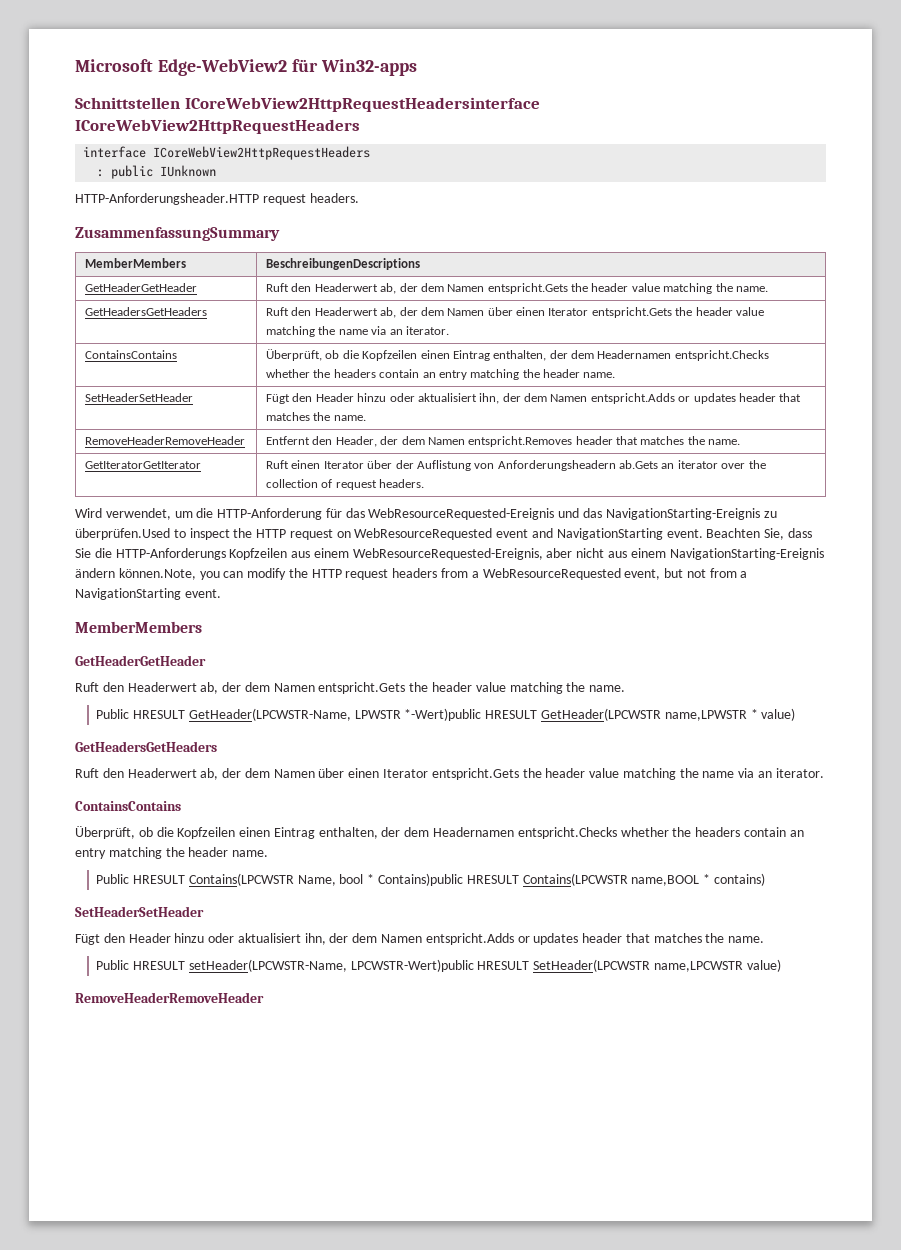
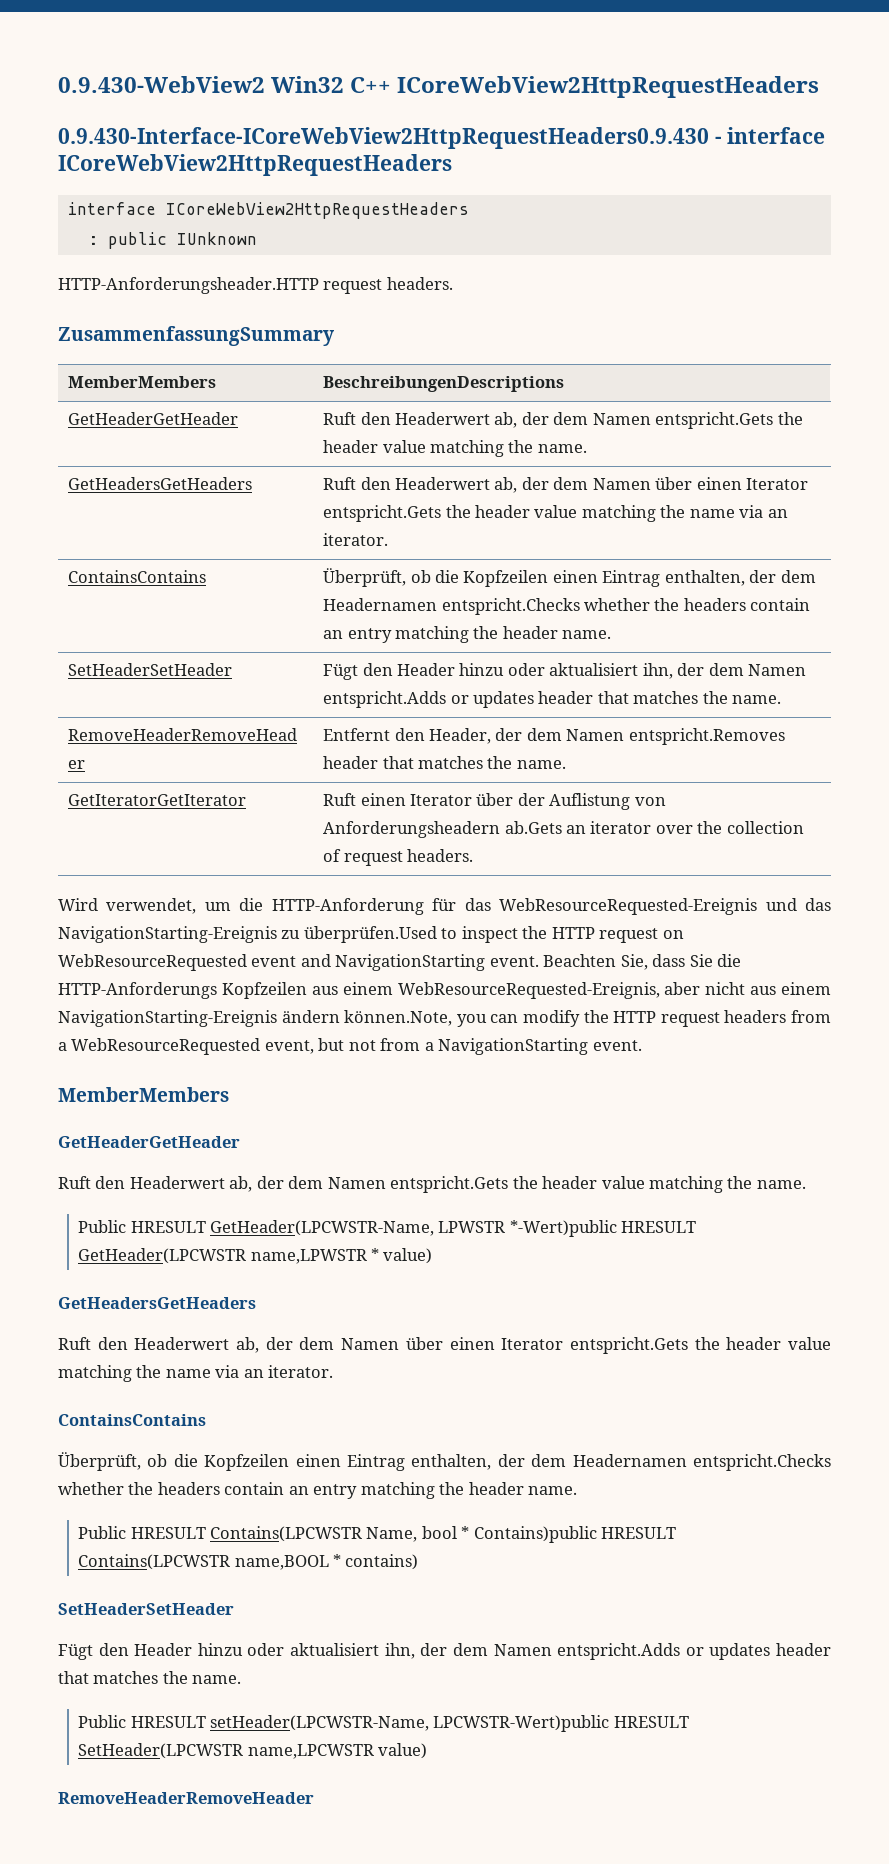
- Microsoft Edge-WebView2 für Win32-apps
- Schnittstellen ICoreWebView2HttpRequestHeadersinterface ICoreWebView2HttpRequestHeaders
+ 0.9.430-WebView2 Win32 C++ ICoreWebView2HttpRequestHeaders
+ 0.9.430-Interface-ICoreWebView2HttpRequestHeaders0.9.430 - interface ICoreWebView2HttpRequestHeaders

